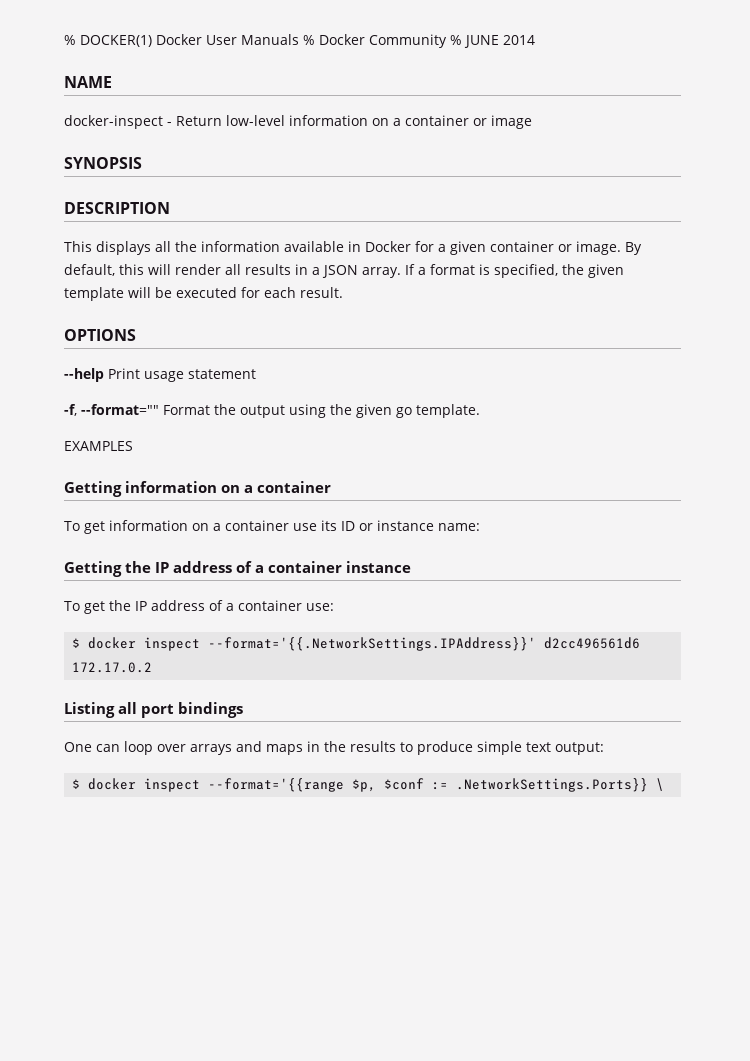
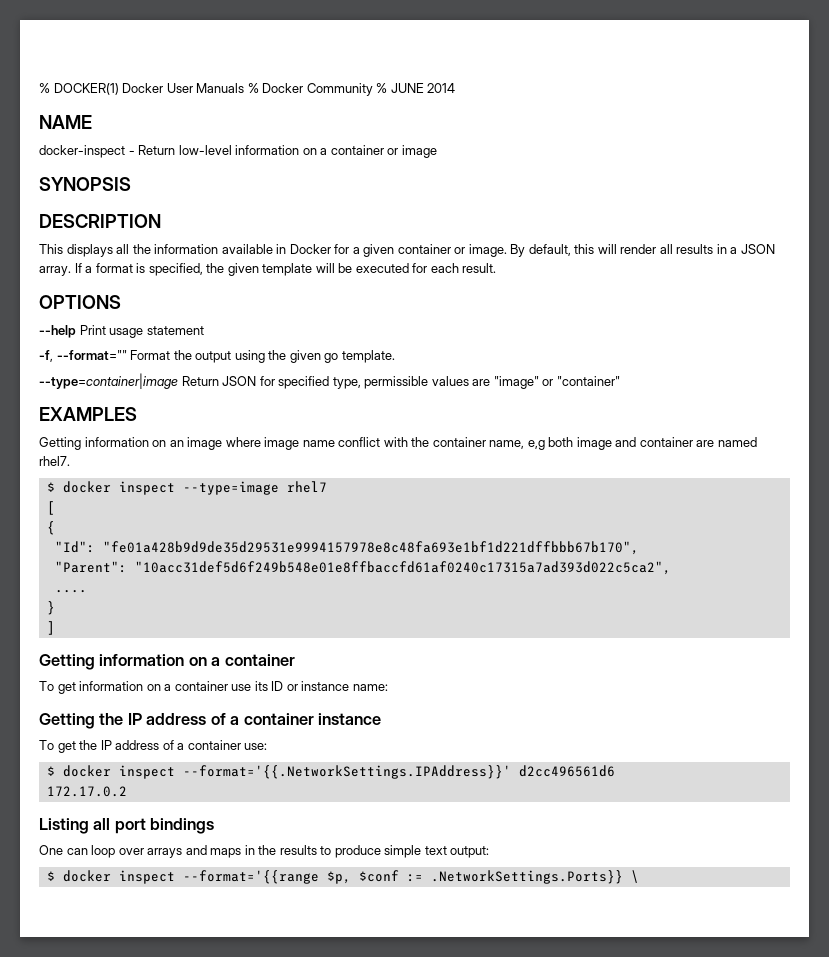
+ --type=container|image Return JSON for specified type, permissible values are "image" or "container"
  EXAMPLES
+ Getting information on an image where image name conflict with the container name, e,g both image and container are named rhel7.
+ $ docker inspect --type=image rhel7
+ [
+ {
+ "Id": "fe01a428b9d9de35d29531e9994157978e8c48fa693e1bf1d221dffbbb67b170",
+ "Parent": "10acc31def5d6f249b548e01e8ffbaccfd61af0240c17315a7ad393d022c5ca2",
+ ....
+ }
+ ]

